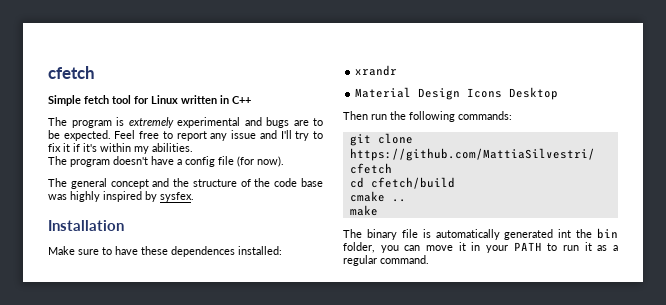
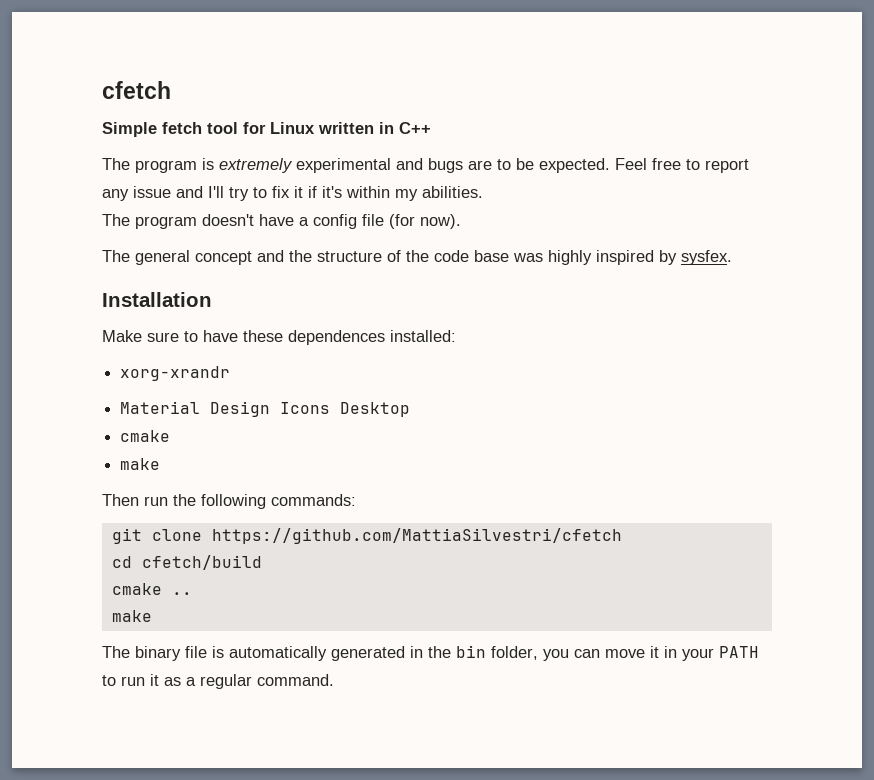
- xrandr
+ xorg-xrandr
  Material Design Icons Desktop
+ cmake
+ make
- The binary file is automatically generated int the bin folder, you can move it in your PATH to run it as a regular command.
+ The binary file is automatically generated in the bin folder, you can move it in your PATH to run it as a regular command.

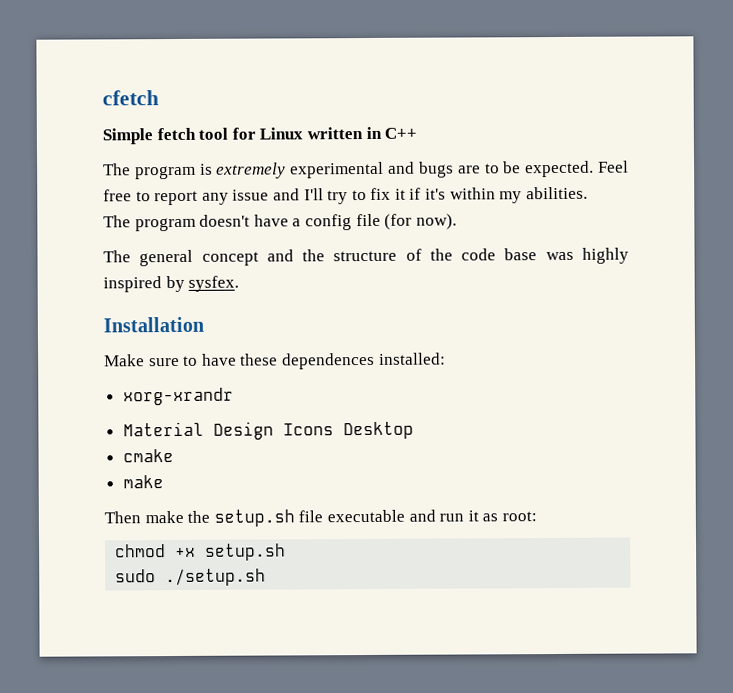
- Then run the following commands:
- git clone https://github.com/MattiaSilvestri/cfetch
- cd cfetch/build
- cmake ..
- make
- The binary file is automatically generated in the bin folder, you can move it in your PATH to run it as a regular command.
+ Then make the setup.sh file executable and run it as root:
+ chmod +x setup.sh
+ sudo ./setup.sh

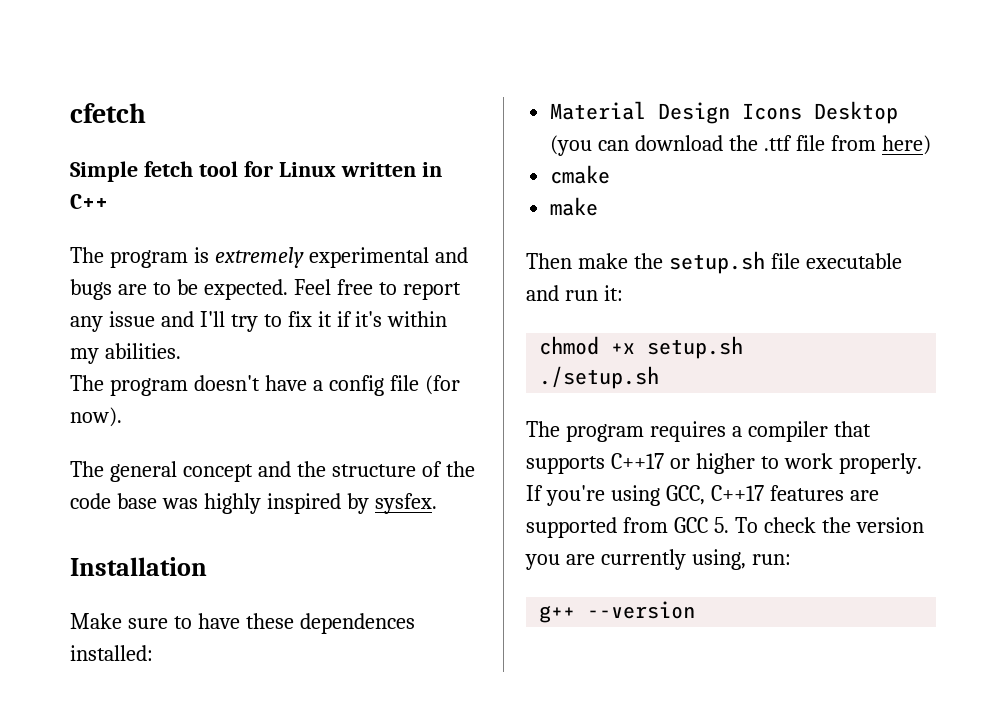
- xorg-xrandr
- Material Design Icons Desktop
+ Material Design Icons Desktop (you can download the .ttf file from here)
- Then make the setup.sh file executable and run it as root:
+ Then make the setup.sh file executable and run it:
- sudo ./setup.sh
+ ./setup.sh
+ The program requires a compiler that supports C++17 or higher to work properly. If you're using GCC, C++17 features are supported from GCC 5. To check the version you are currently using, run:
+ g++ --version

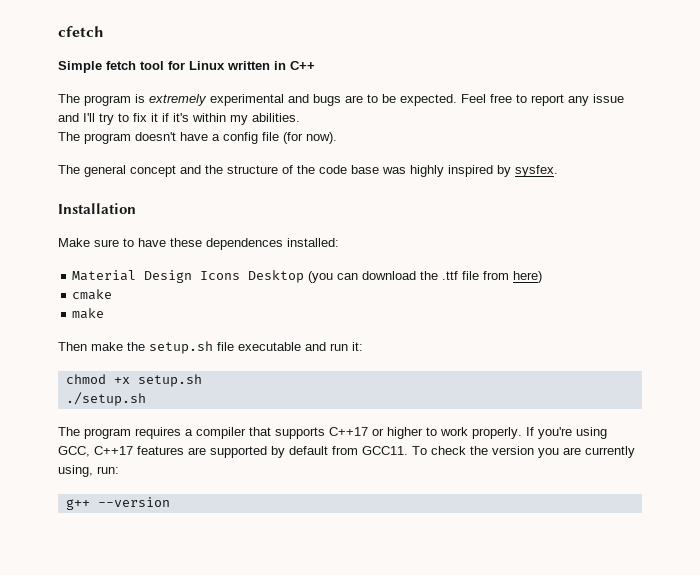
- If you're using GCC, C++17 features are supported from GCC 5. To check the version you are currently using, run:
+ If you're using GCC, C++17 features are supported by default from GCC11. To check the version you are currently using, run:

